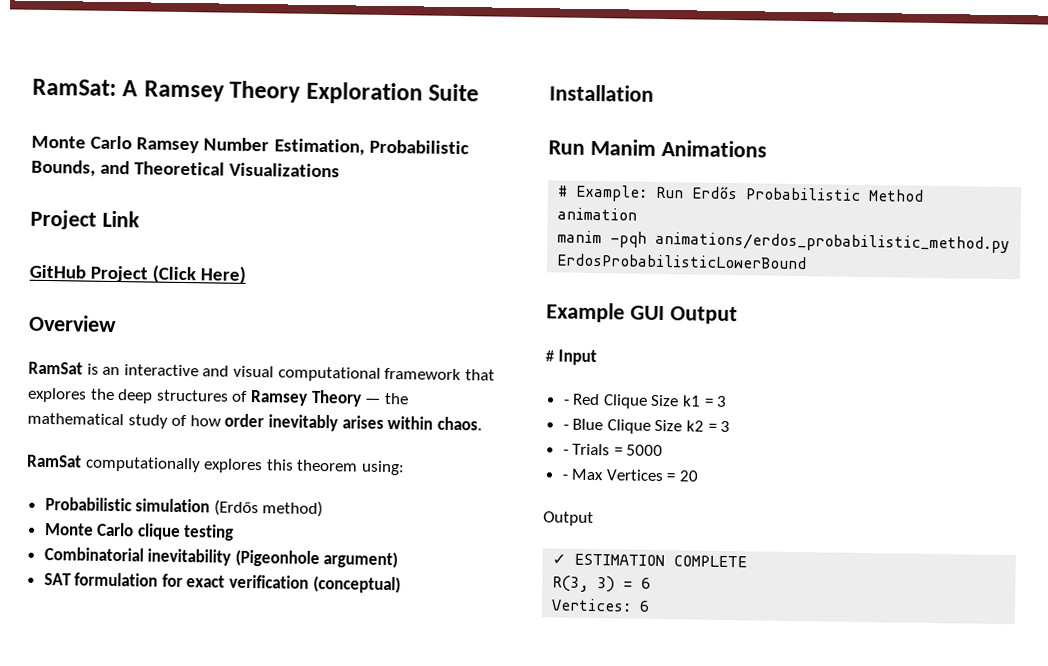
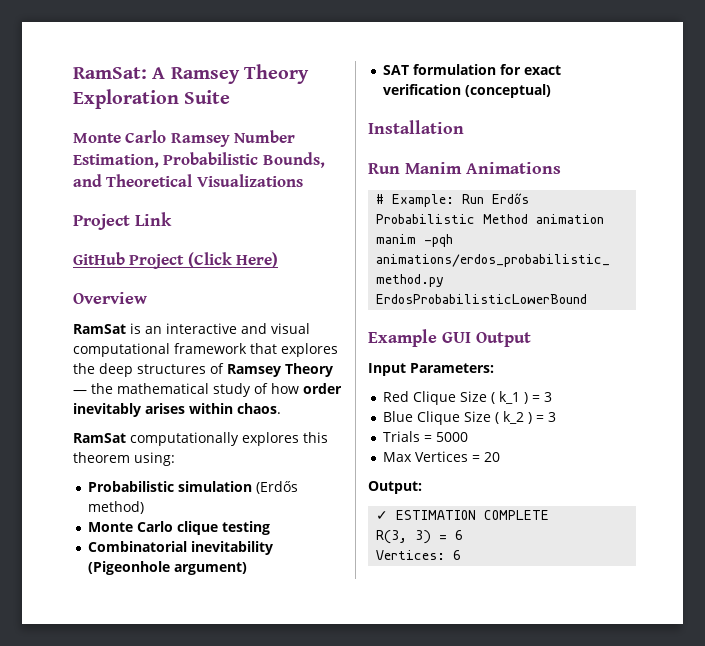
- # Input
- - Red Clique Size k1 = 3
- - Blue Clique Size k2 = 3
- - Trials = 5000
+ Input Parameters:
+ Red Clique Size ( k_1 ) = 3
+ Blue Clique Size ( k_2 ) = 3
+ Trials = 5000
- - Max Vertices = 20
- Output
+ Max Vertices = 20
+ Output:

